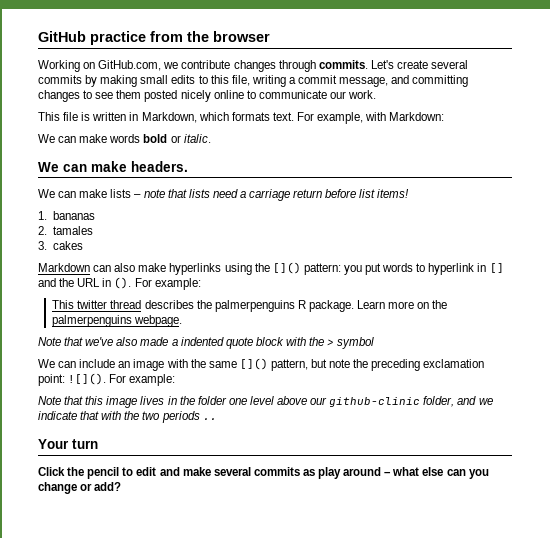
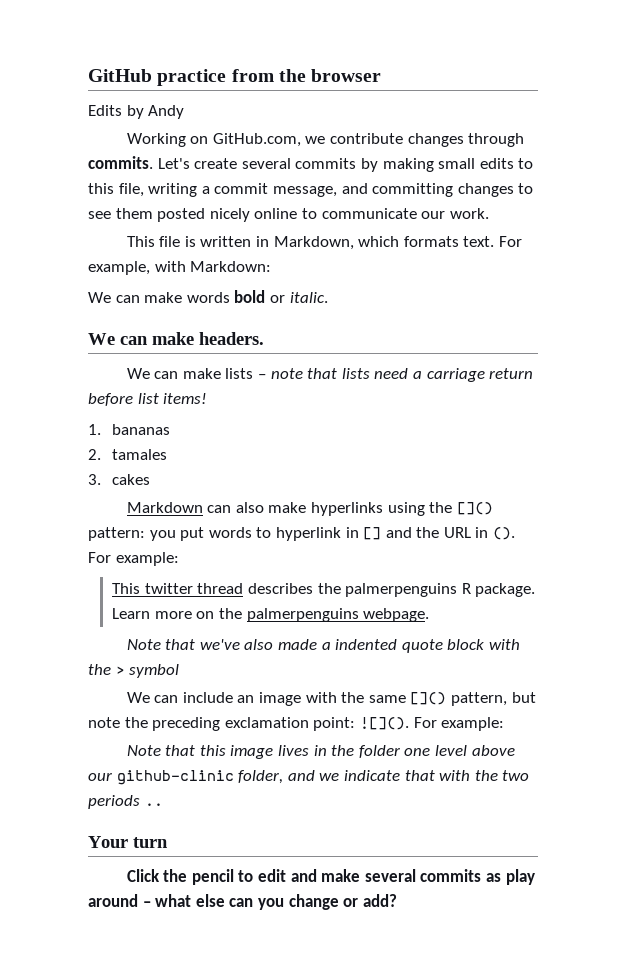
+ Edits by Andy

